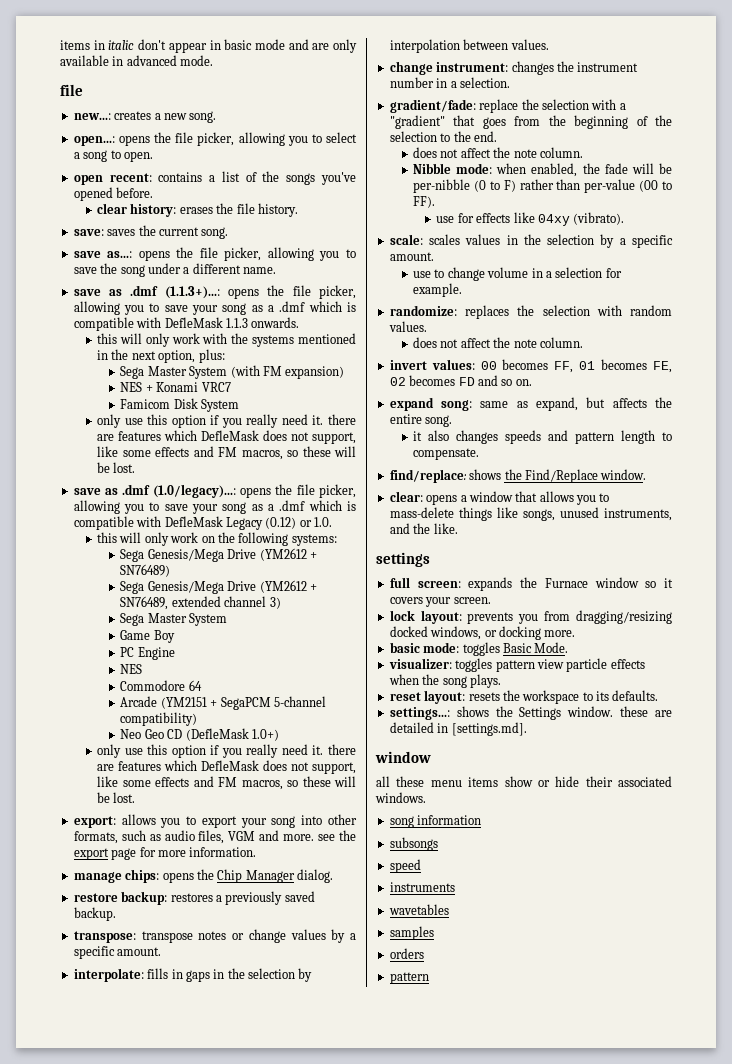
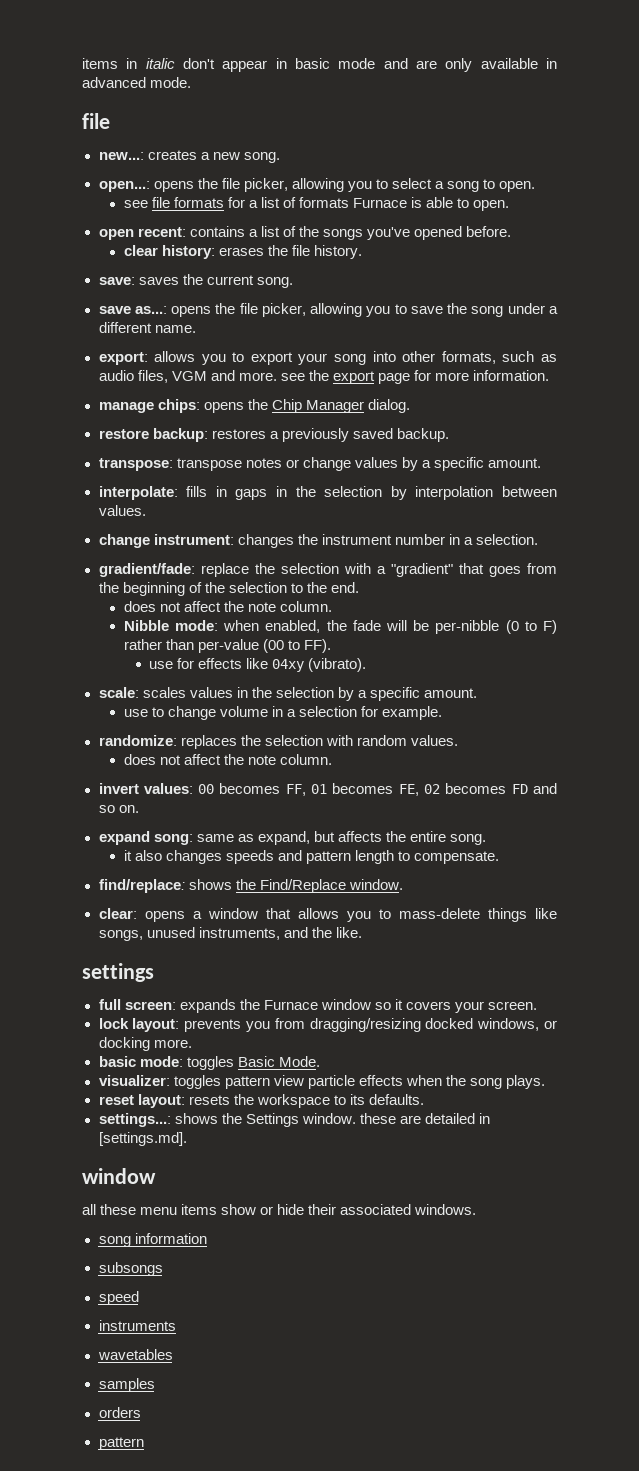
+ see file formats for a list of formats Furnace is able to open.
- save as .dmf (1.1.3+)...: opens the file picker, allowing you to save your song as a .dmf which is compatible with DefleMask 1.1.3 onwards.
- this will only work with the systems mentioned in the next option, plus:
- Sega Master System (with FM expansion)
- NES + Konami VRC7
- Famicom Disk System
- only use this option if you really need it. there are features which DefleMask does not support, like some effects and FM macros, so these will be lost.
- save as .dmf (1.0/legacy)...: opens the file picker, allowing you to save your song as a .dmf which is compatible with DefleMask Legacy (0.12) or 1.0.
- this will only work on the following systems:
- Sega Genesis/Mega Drive (YM2612 + SN76489)
- Sega Genesis/Mega Drive (YM2612 + SN76489, extended channel 3)
- Sega Master System
- Game Boy
- PC Engine
- NES
- Commodore 64
- Arcade (YM2151 + SegaPCM 5-channel compatibility)
- Neo Geo CD (DefleMask 1.0+)
- only use this option if you really need it. there are features which DefleMask does not support, like some effects and FM macros, so these will be lost.

